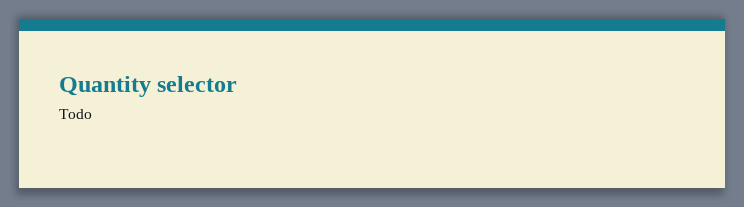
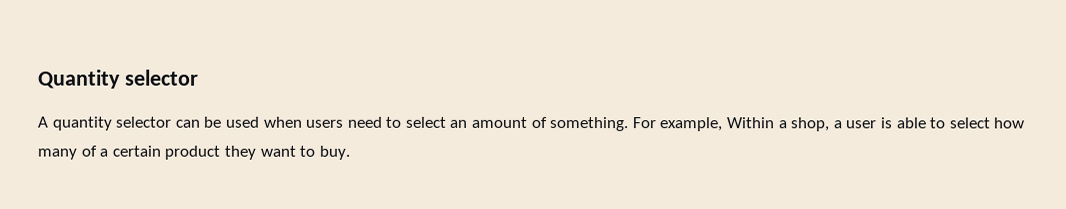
- Todo
+ A quantity selector can be used when users need to select an amount of something. For example, Within a shop, a user is able to select how many of a certain product they want to buy.

